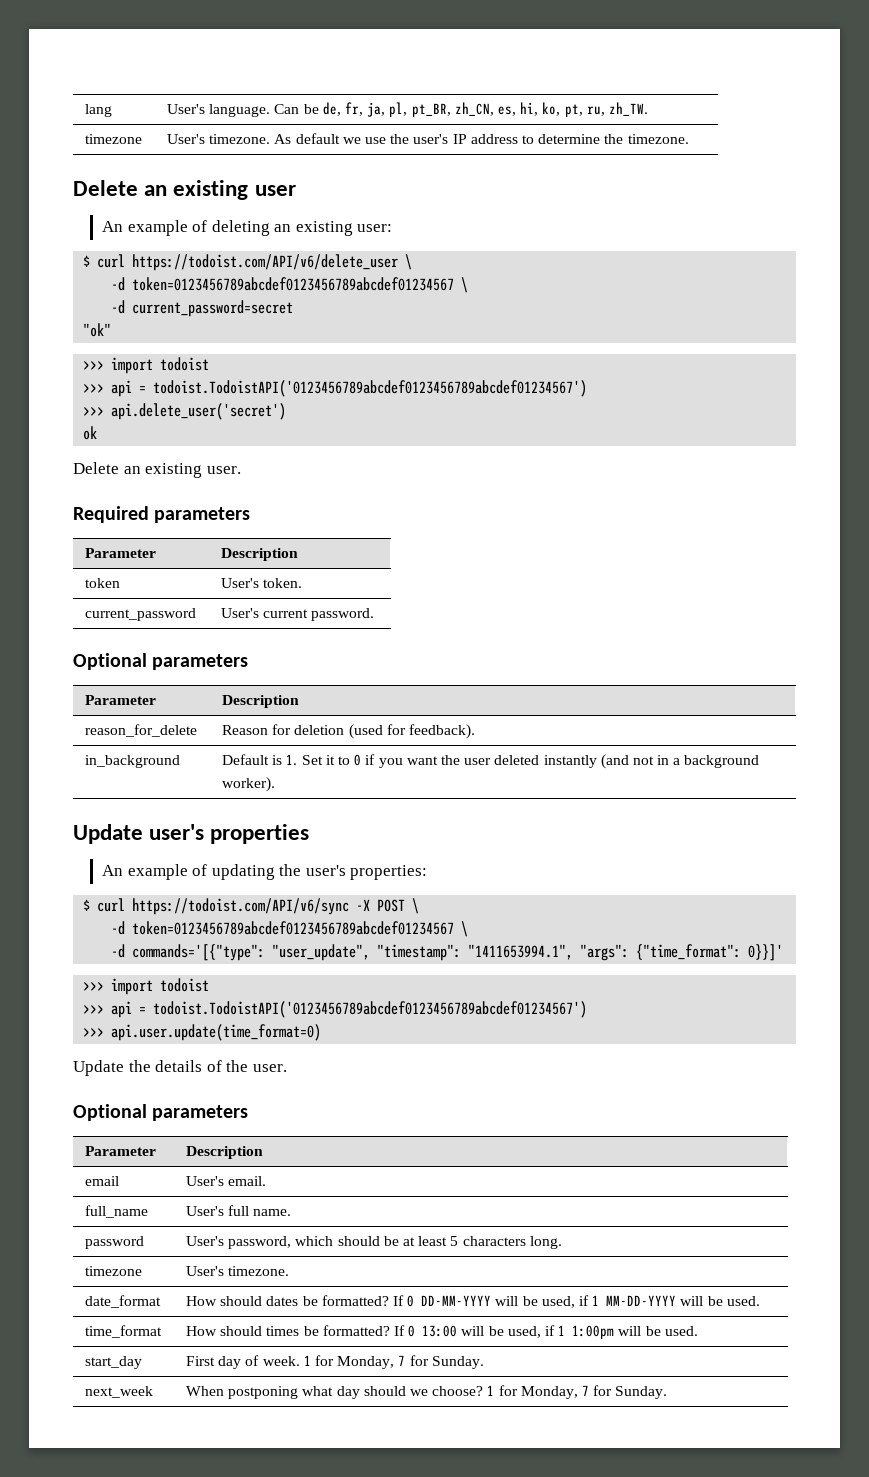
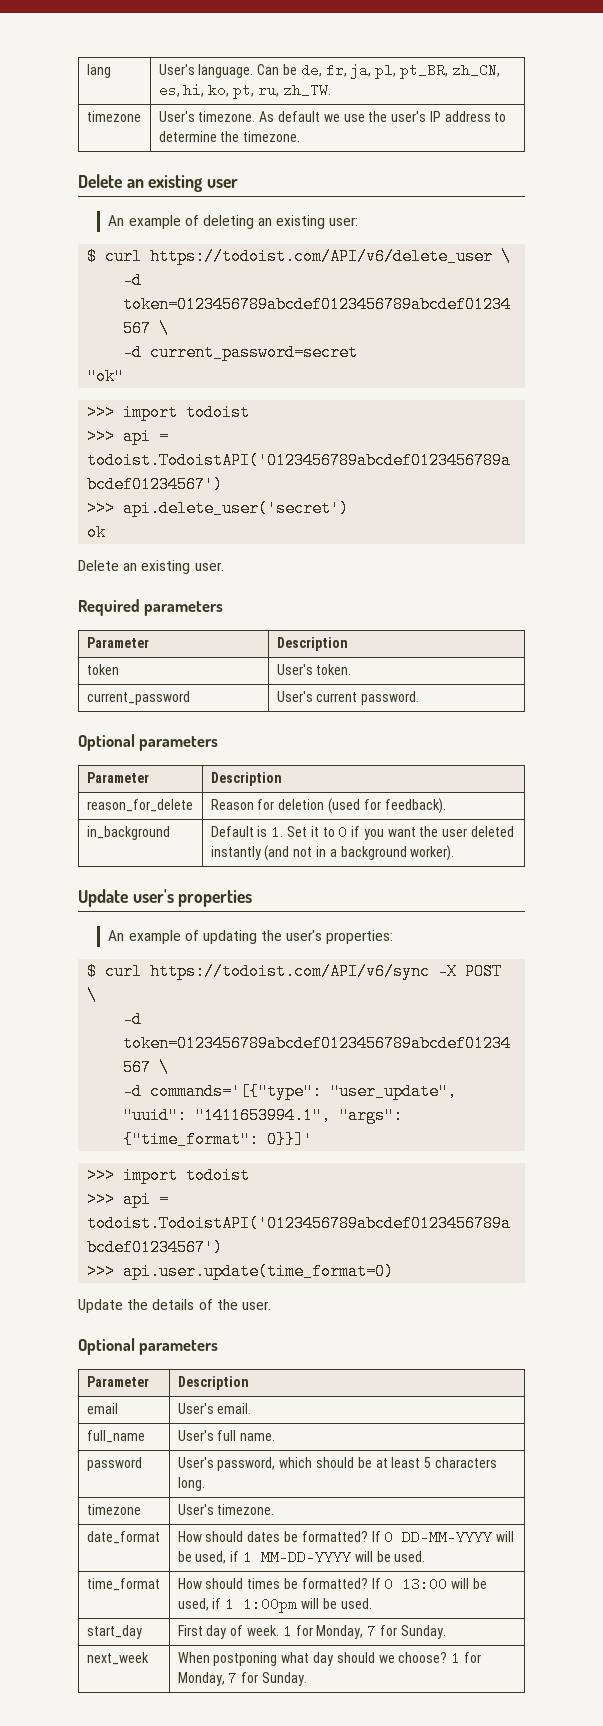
- -d commands='[{"type": "user_update", "timestamp": "1411653994.1", "args": {"time_format": 0}}]'
+ -d commands='[{"type": "user_update", "uuid": "1411653994.1", "args": {"time_format": 0}}]'

